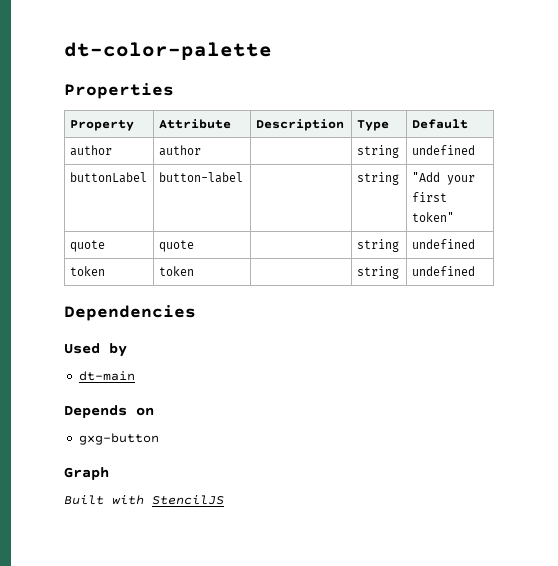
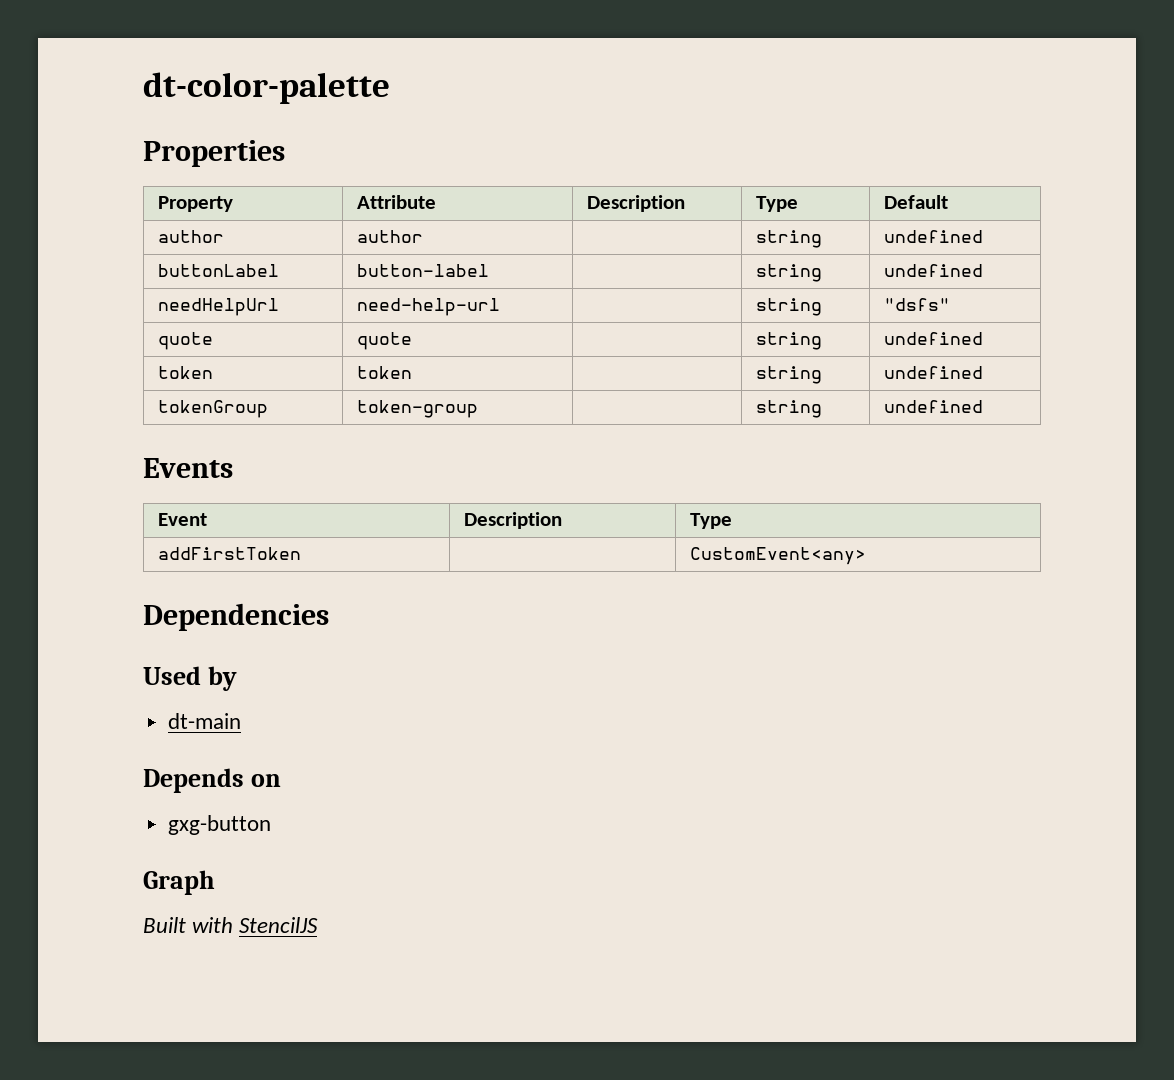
- buttonLabel | button-label | | string | "Add your first token"
+ buttonLabel | button-label | | string | undefined
+ needHelpUrl | need-help-url | | string | "dsfs"
+ tokenGroup | token-group | | string | undefined
+ Events
+ Event | Description | Type
+ addFirstToken | | CustomEvent<any>

